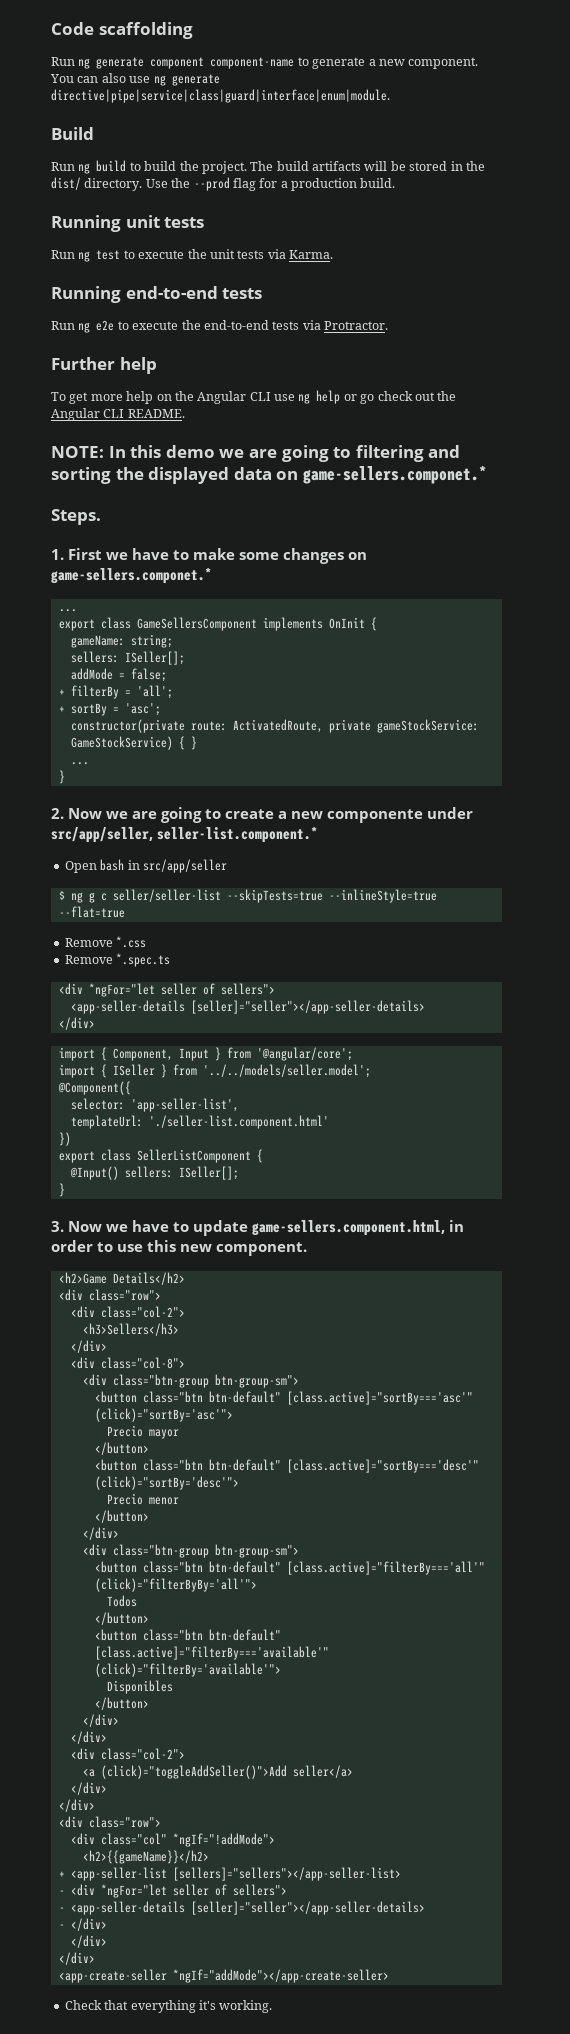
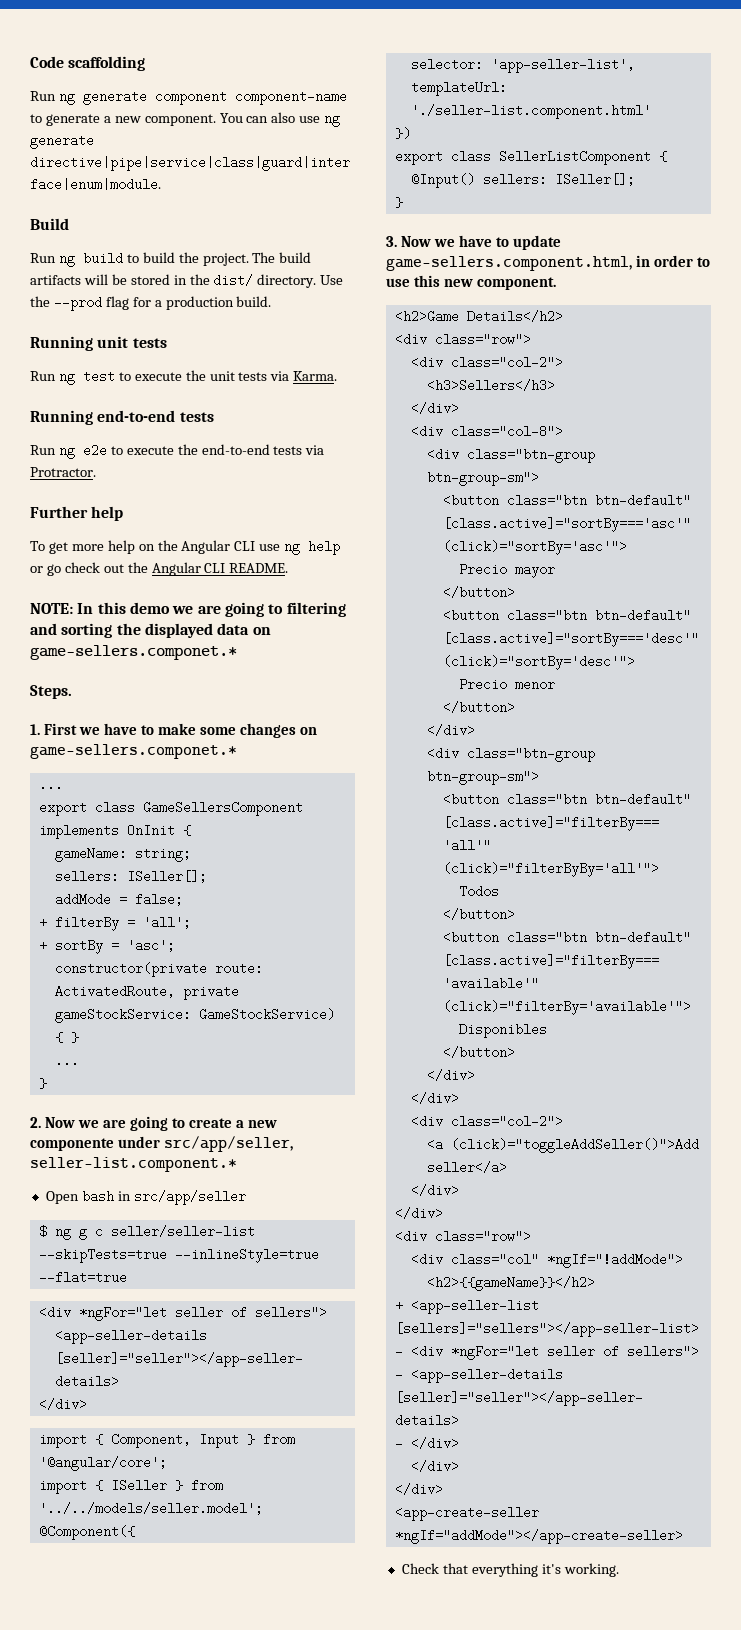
- Remove *.css
- Remove *.spec.ts

